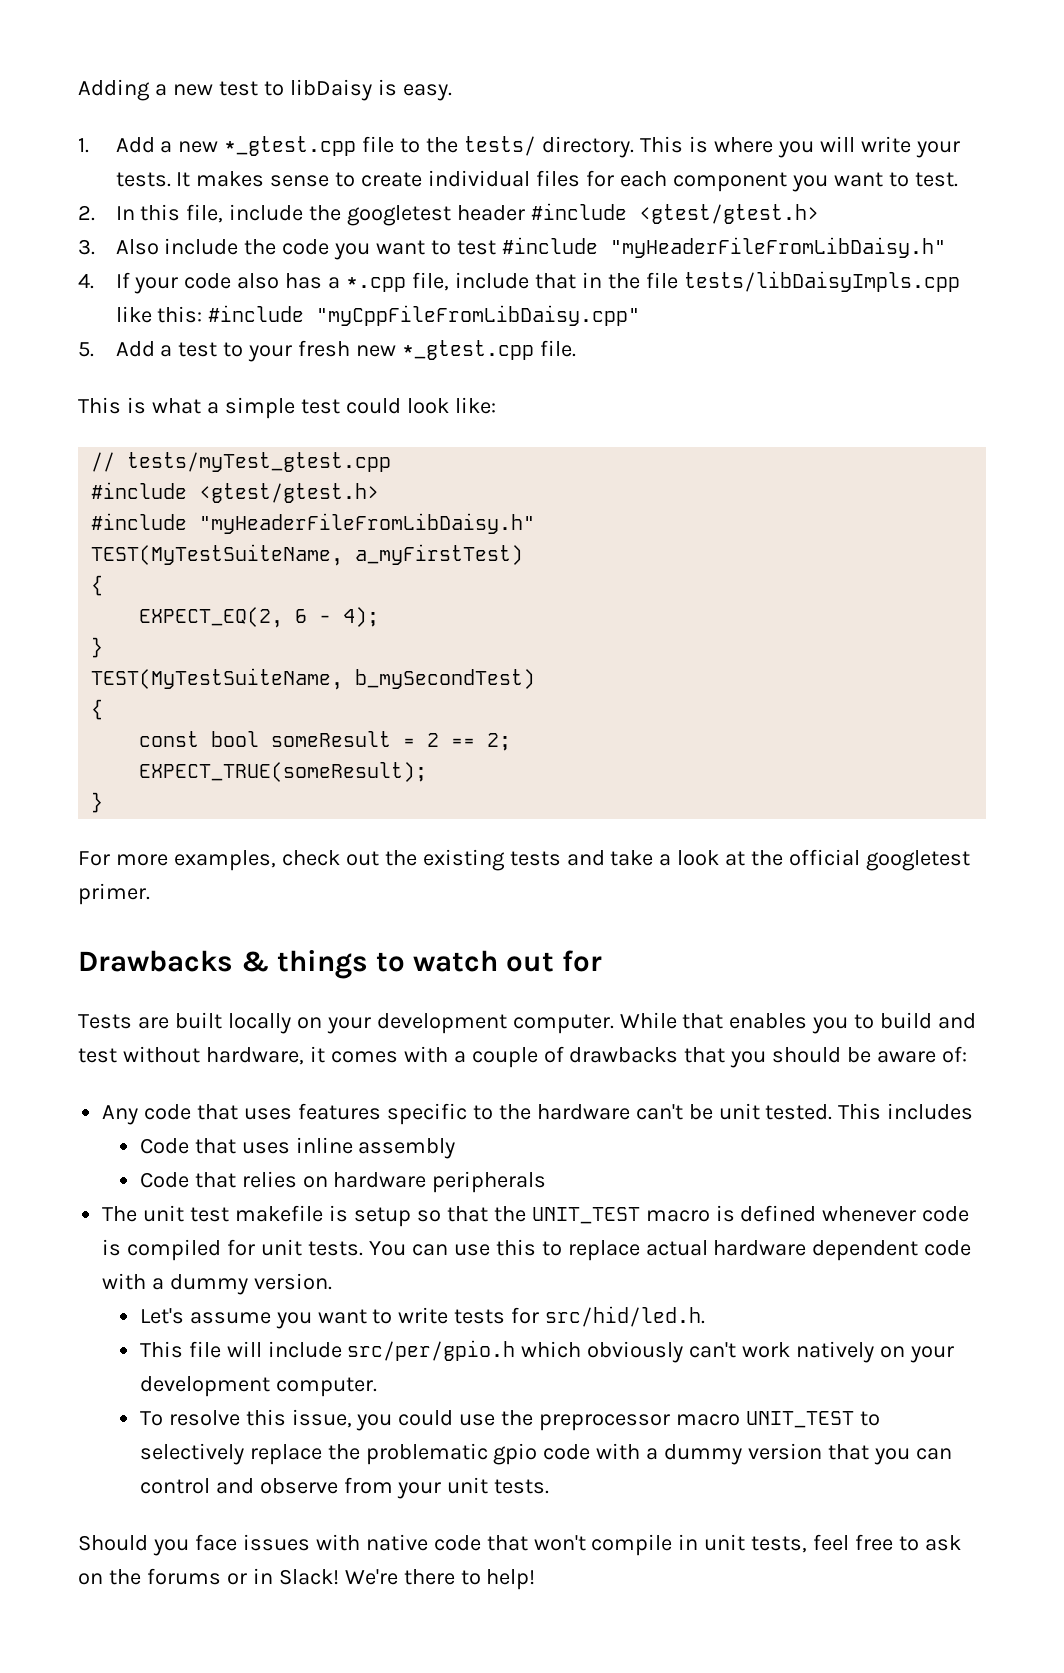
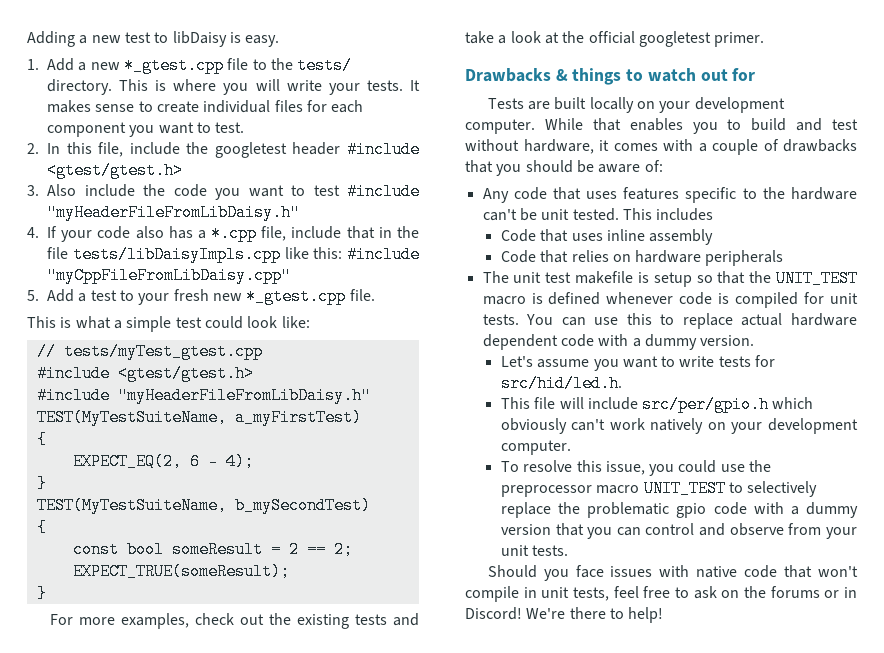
- Should you face issues with native code that won't compile in unit tests, feel free to ask on the forums or in Slack!
+ Should you face issues with native code that won't compile in unit tests, feel free to ask on the forums or in Discord!

